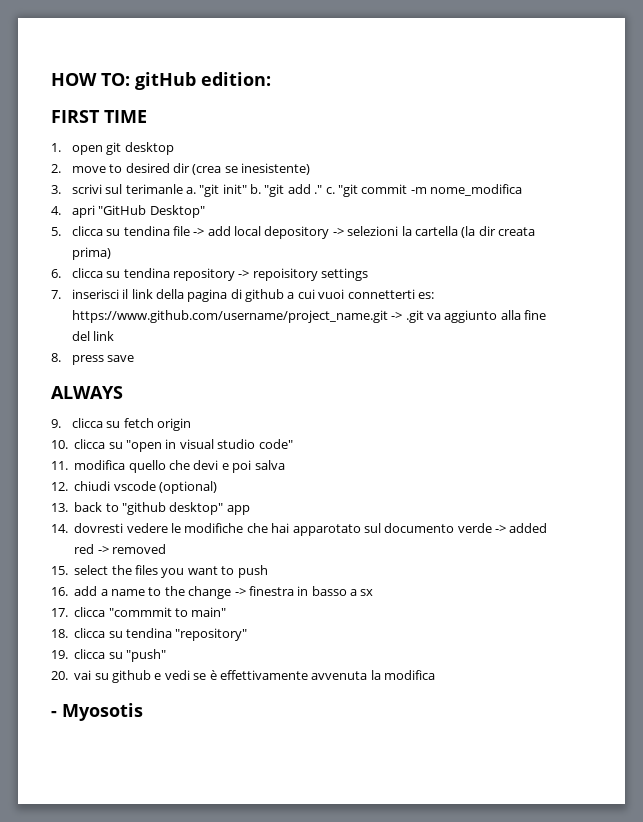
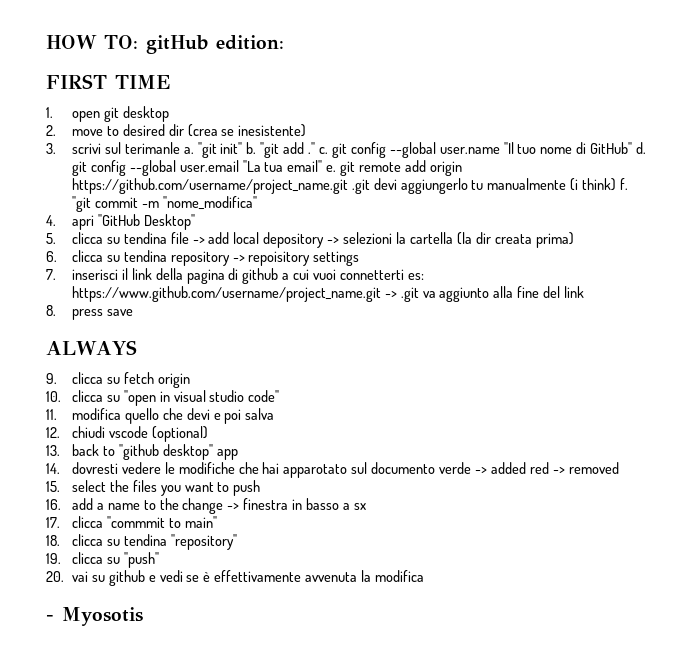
- "git add ." c.
+ "git add ." c. git config --global user.name "Il tuo nome di GitHub" d. git config --global user.email "La tua email" e. git remote add origin https://github.com/username/project_name.git .git devi aggiungerlo tu manualmente (i think) f.
- "git commit -m nome_modifica
+ "git commit -m "nome_modifica"

